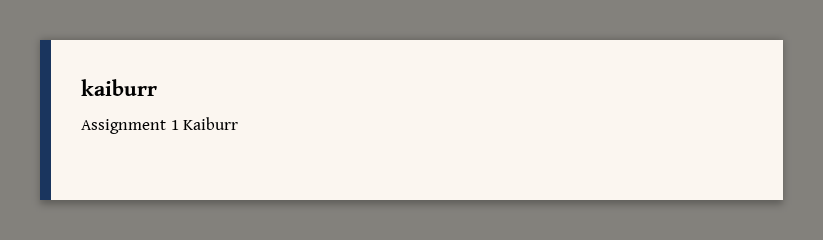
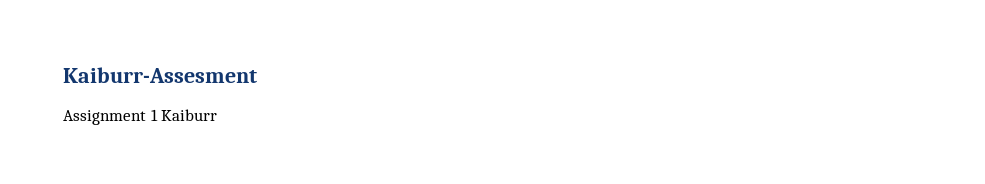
- kaiburr
+ Kaiburr-Assesment

